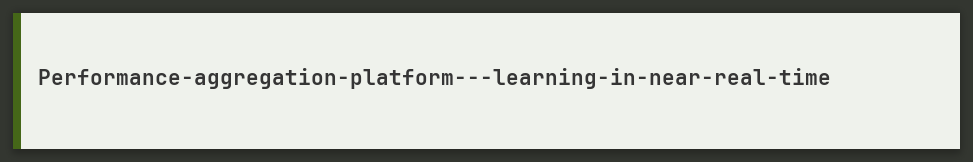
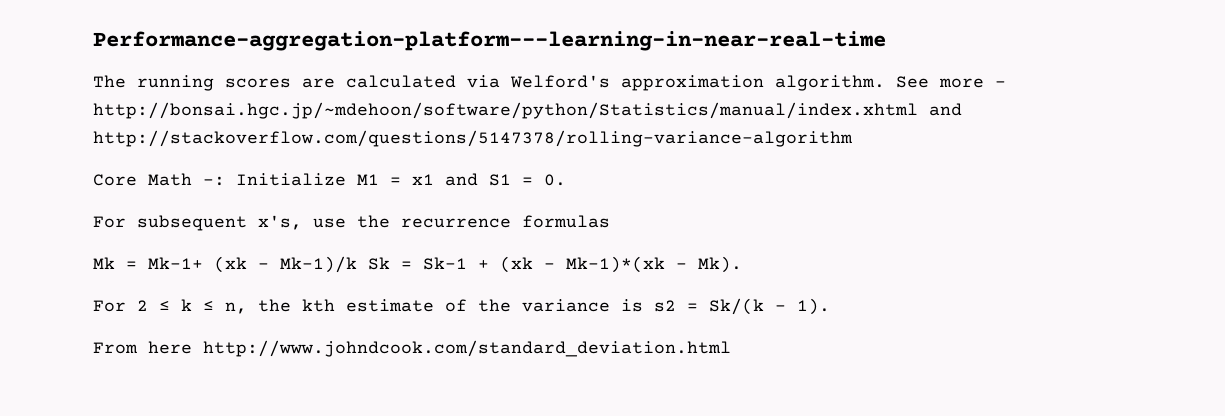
+ The running scores are calculated via Welford's approximation algorithm. See more - http://bonsai.hgc.jp/~mdehoon/software/python/Statistics/manual/index.xhtml and http://stackoverflow.com/questions/5147378/rolling-variance-algorithm
+ Core Math -: Initialize M1 = x1 and S1 = 0.
+ For subsequent x's, use the recurrence formulas
+ Mk = Mk-1+ (xk - Mk-1)/k Sk = Sk-1 + (xk - Mk-1)*(xk - Mk).
+ For 2 ≤ k ≤ n, the kth estimate of the variance is s2 = Sk/(k - 1).
+ From here http://www.johndcook.com/standard_deviation.html

